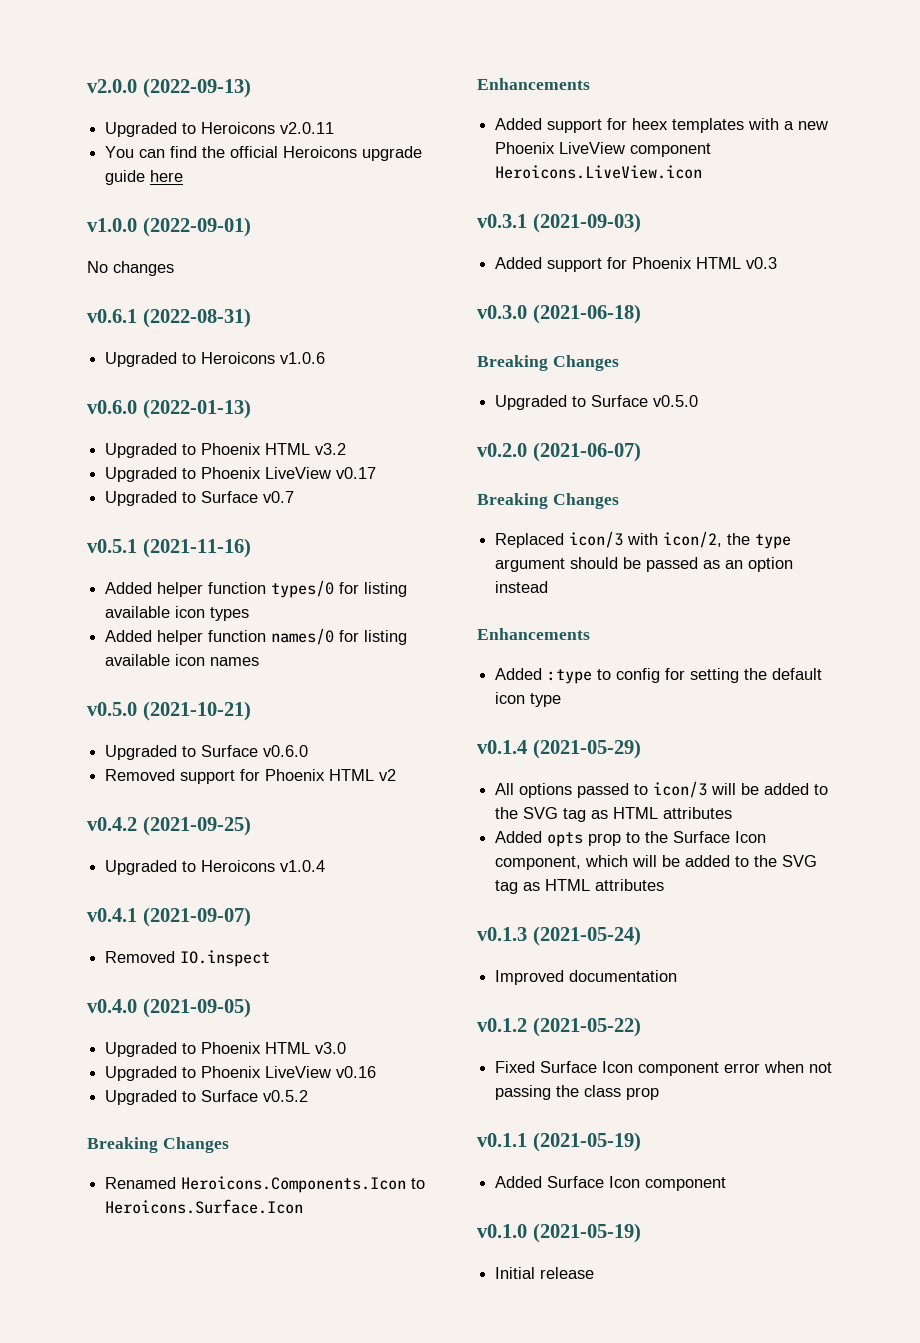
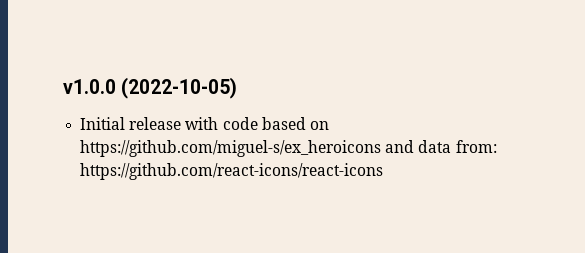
- v2.0.0 (2022-09-13)
- Upgraded to Heroicons v2.0.11
- You can find the official Heroicons upgrade guide here
- v1.0.0 (2022-09-01)
- No changes
- v0.6.1 (2022-08-31)
- Upgraded to Heroicons v1.0.6
- v0.6.0 (2022-01-13)
- Upgraded to Phoenix HTML v3.2
- Upgraded to Phoenix LiveView v0.17
- Upgraded to Surface v0.7
- v0.5.1 (2021-11-16)
- Added helper function types/0 for listing available icon types
- Added helper function names/0 for listing available icon names
- v0.5.0 (2021-10-21)
- Upgraded to Surface v0.6.0
- Removed support for Phoenix HTML v2
- v0.4.2 (2021-09-25)
- Upgraded to Heroicons v1.0.4
- v0.4.1 (2021-09-07)
- Removed IO.inspect
- v0.4.0 (2021-09-05)
- Upgraded to Phoenix HTML v3.0
- Upgraded to Phoenix LiveView v0.16
- Upgraded to Surface v0.5.2
- Breaking Changes
- Renamed Heroicons.Components.Icon to Heroicons.Surface.Icon
- Enhancements
- Added support for heex templates with a new Phoenix LiveView component Heroicons.LiveView.icon
- v0.3.1 (2021-09-03)
- Added support for Phoenix HTML v0.3
- v0.3.0 (2021-06-18)
- Breaking Changes
- Upgraded to Surface v0.5.0
- v0.2.0 (2021-06-07)
- Breaking Changes
- Replaced icon/3 with icon/2, the type argument should be passed as an option instead
- Enhancements
- Added :type to config for setting the default icon type
- v0.1.4 (2021-05-29)
- All options passed to icon/3 will be added to the SVG tag as HTML attributes
- Added opts prop to the Surface Icon component, which will be added to the SVG tag as HTML attributes
- v0.1.3 (2021-05-24)
- Improved documentation
- v0.1.2 (2021-05-22)
- Fixed Surface Icon component error when not passing the class prop
- v0.1.1 (2021-05-19)
- Added Surface Icon component
- v0.1.0 (2021-05-19)
- Initial release
+ v1.0.0 (2022-10-05)
+ Initial release with code based on https://github.com/miguel-s/ex_heroicons and data from: https://github.com/react-icons/react-icons

